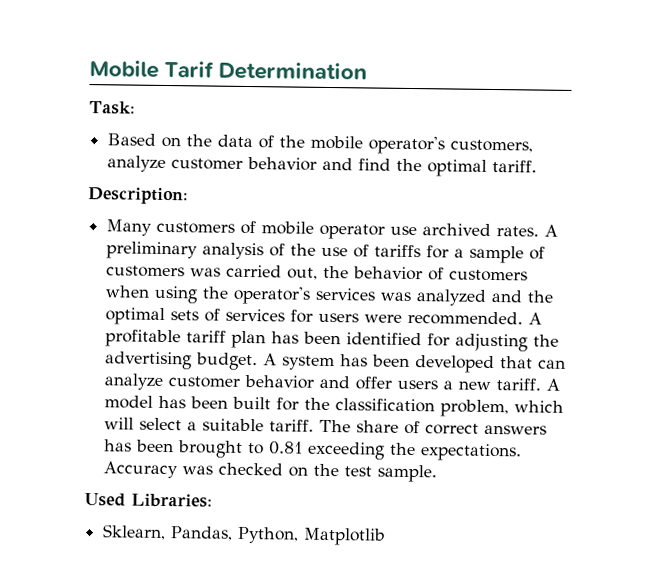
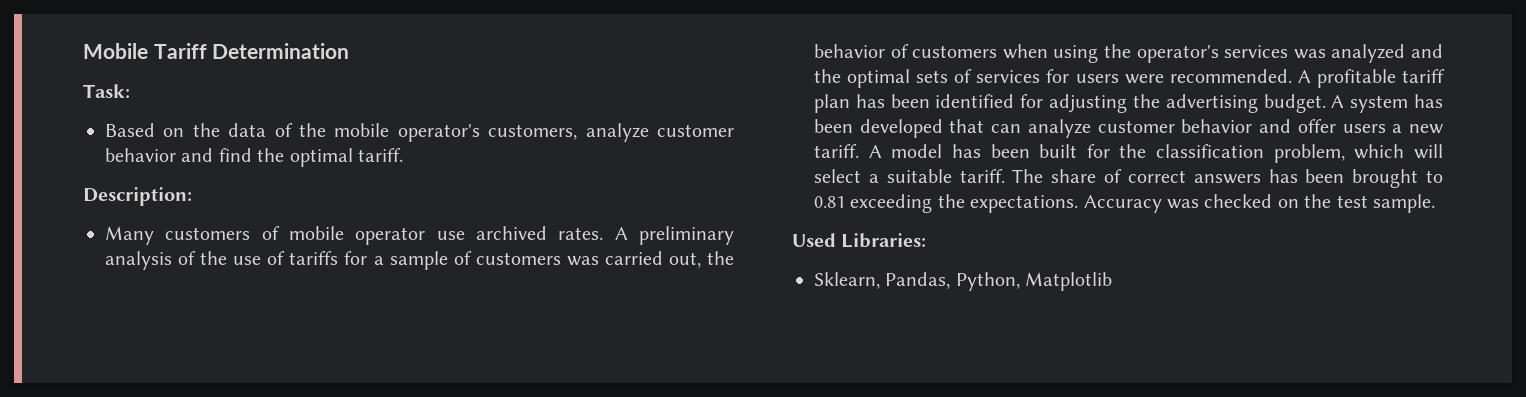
- Mobile Tarif Determination
+ Mobile Tariff Determination

